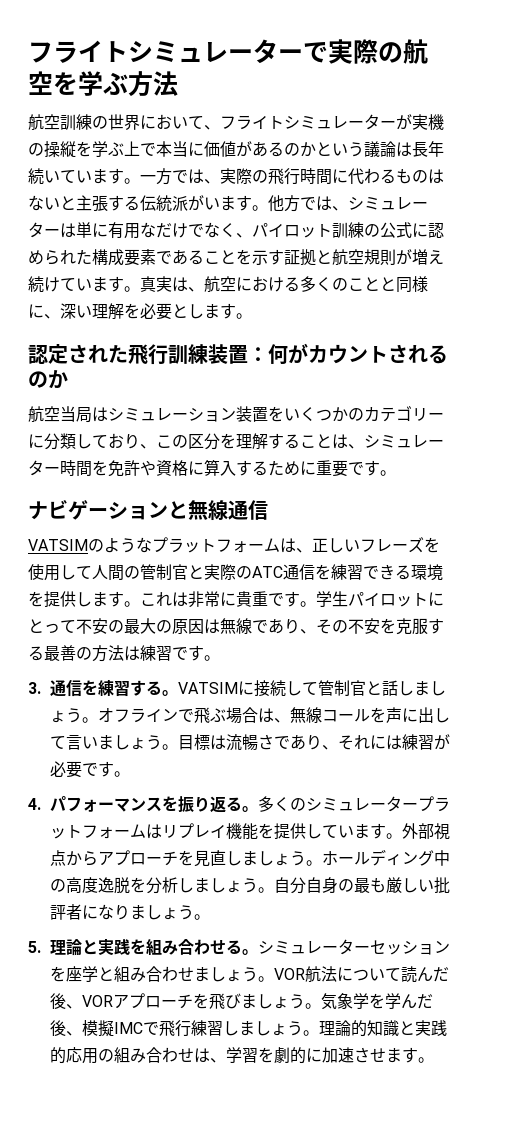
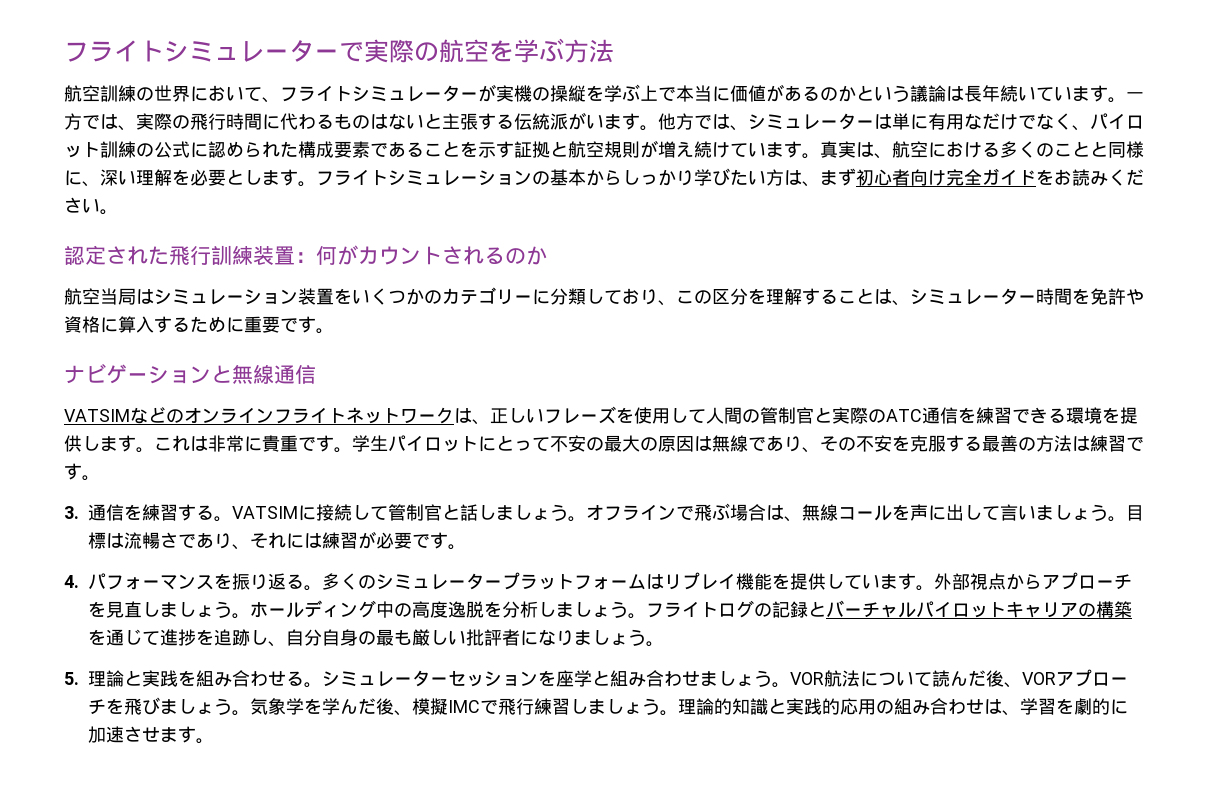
+ フライトシミュレーションの基本からしっかり学びたい方は、まず初心者向け完全ガイドをお読みください。
- VATSIMのようなプラットフォームは、正しいフレーズを使用して人間の管制官と実際のATC通信を練習できる環境を提供します。
+ VATSIMなどのオンラインフライトネットワークは、正しいフレーズを使用して人間の管制官と実際のATC通信を練習できる環境を提供します。
- 自分自身の最も厳しい批評者になりましょう。
+ フライトログの記録とバーチャルパイロットキャリアの構築を通じて進捗を追跡し、自分自身の最も厳しい批評者になりましょう。

